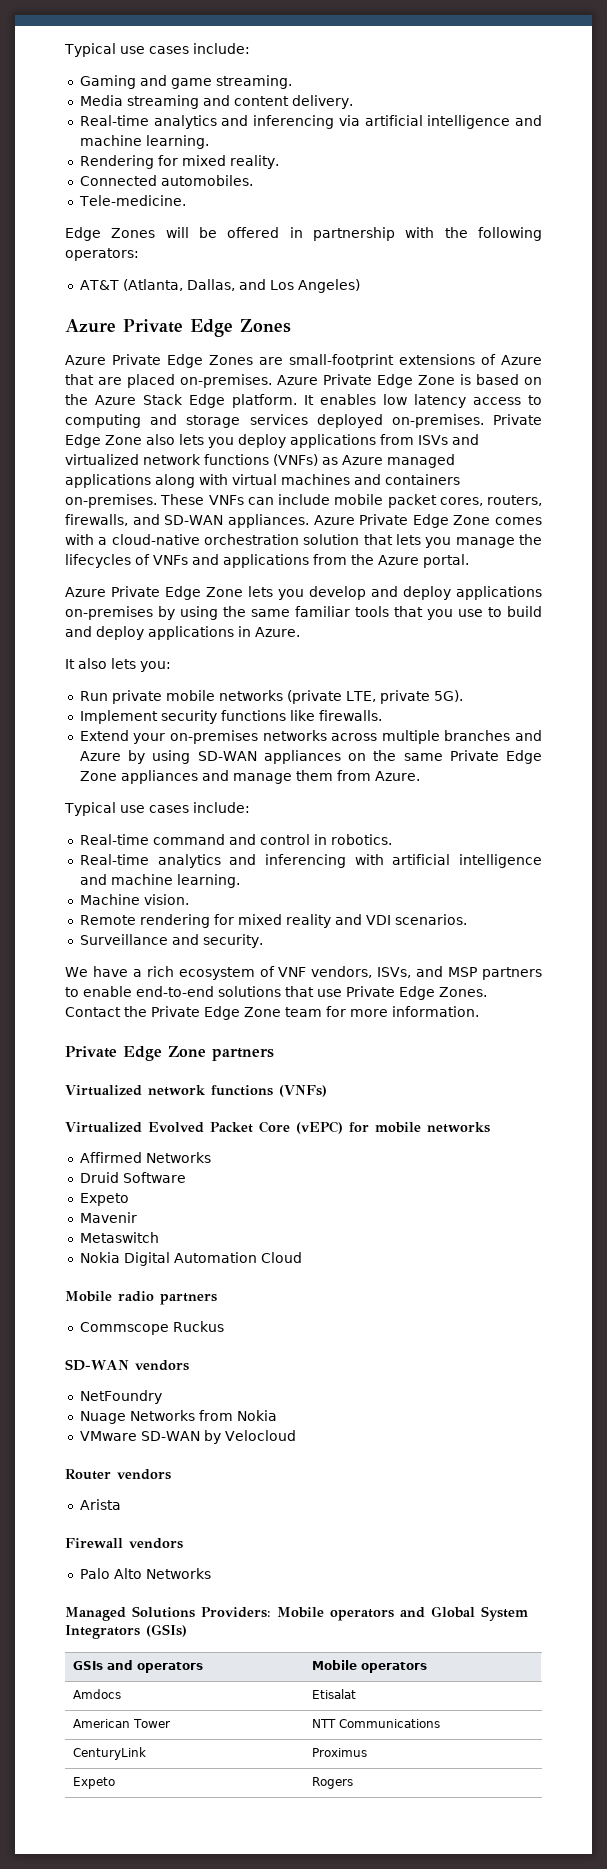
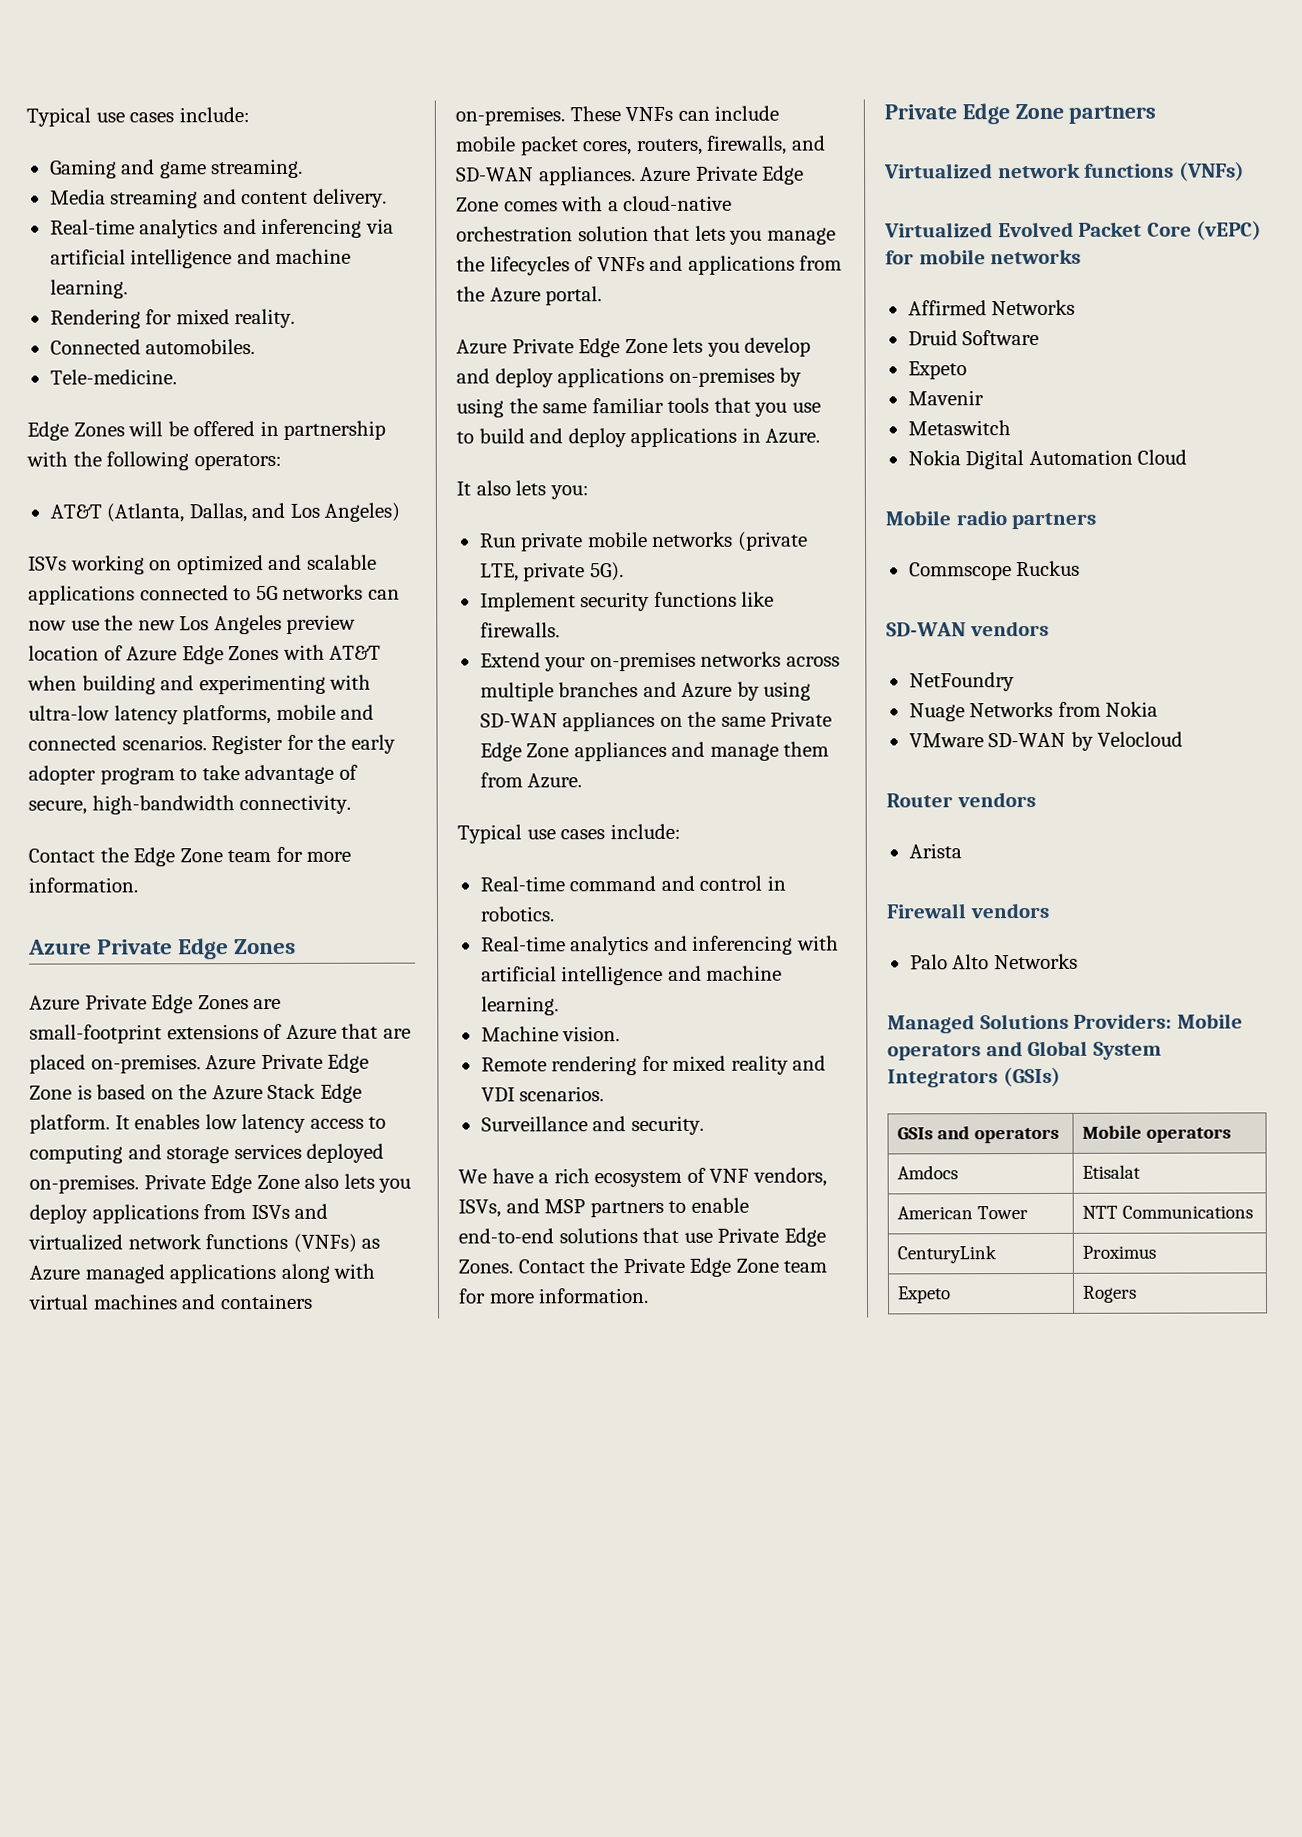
+ ISVs working on optimized and scalable applications connected to 5G networks can now use the new Los Angeles preview location of Azure Edge Zones with AT&T when building and experimenting with ultra-low latency platforms, mobile and connected scenarios. Register for the early adopter program to take advantage of secure, high-bandwidth connectivity.
+ Contact the Edge Zone team for more information.

